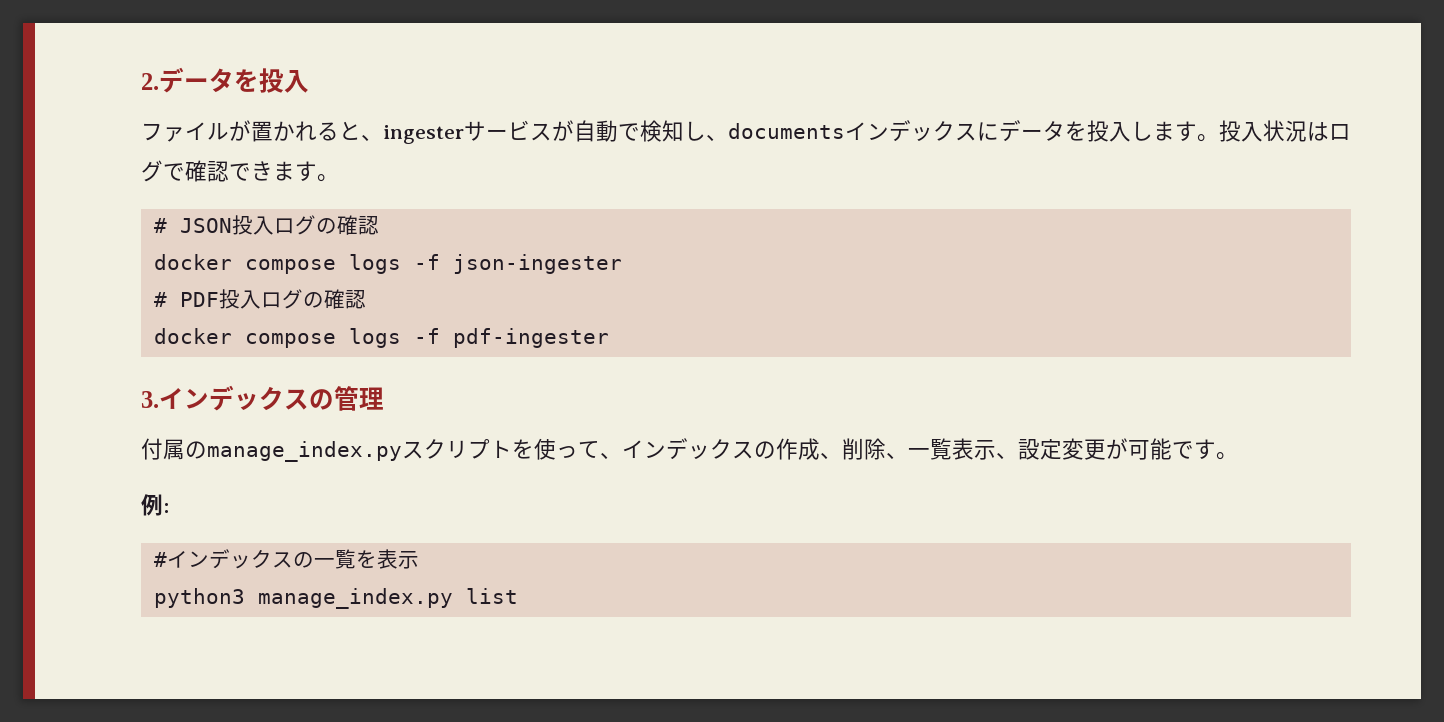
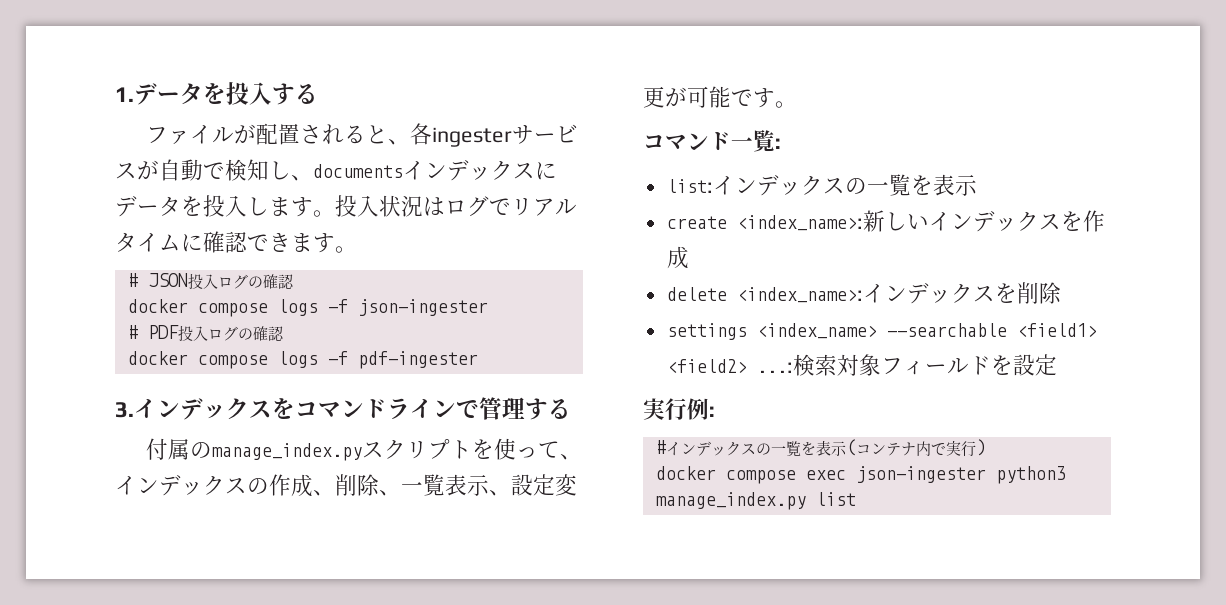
- 2.データを投入
+ 1.データを投入する
- ファイルが置かれると、ingesterサービスが自動で検知し、documentsインデックスにデータを投入します。
+ ファイルが配置されると、各ingesterサービスが自動で検知し、documentsインデックスにデータを投入します。
- 投入状況はログで確認できます。
+ 投入状況はログでリアルタイムに確認できます。
- 3.インデックスの管理
+ 3.インデックスをコマンドラインで管理する
- 例:
+ コマンド一覧:
+ list:インデックスの一覧を表示
+ create <index_name>:新しいインデックスを作成
+ delete <index_name>:インデックスを削除
+ settings <index_name> --searchable <field1> <field2> ...:検索対象フィールドを設定
+ 実行例:
- #インデックスの一覧を表示
- python3 manage_index.py list
+ #インデックスの一覧を表示(コンテナ内で実行)
+ docker compose exec json-ingester python3 manage_index.py list

